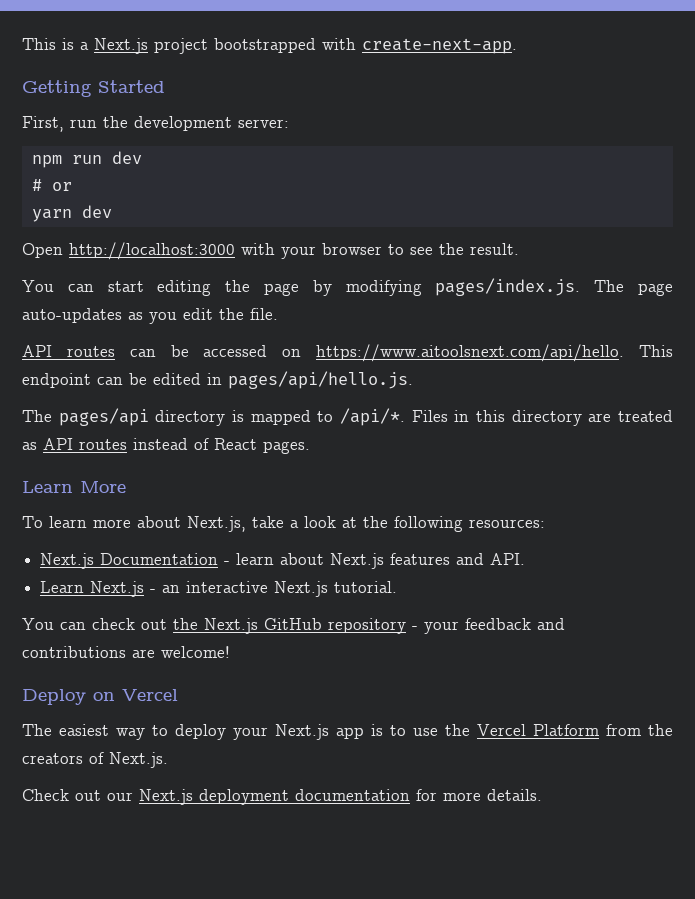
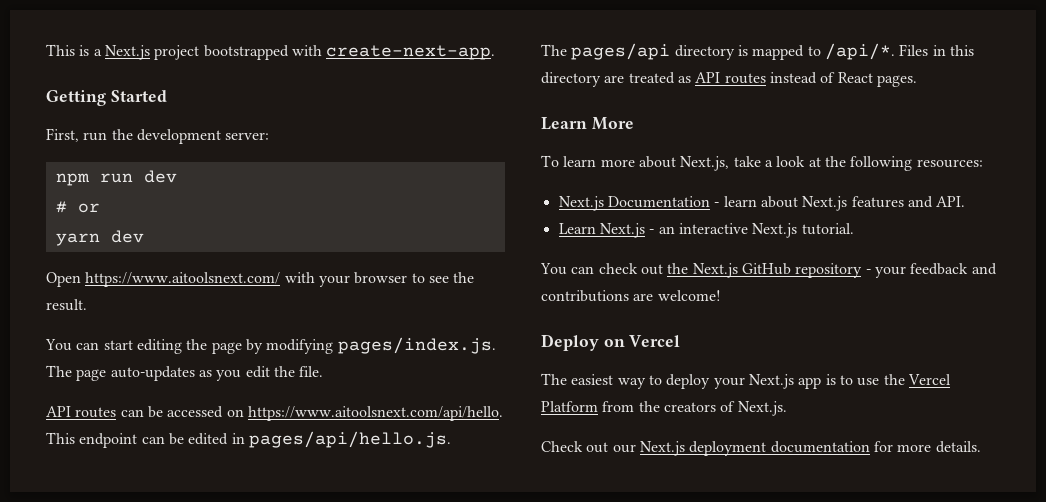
- Open http://localhost:3000 with your browser to see the result.
+ Open https://www.aitoolsnext.com/ with your browser to see the result.

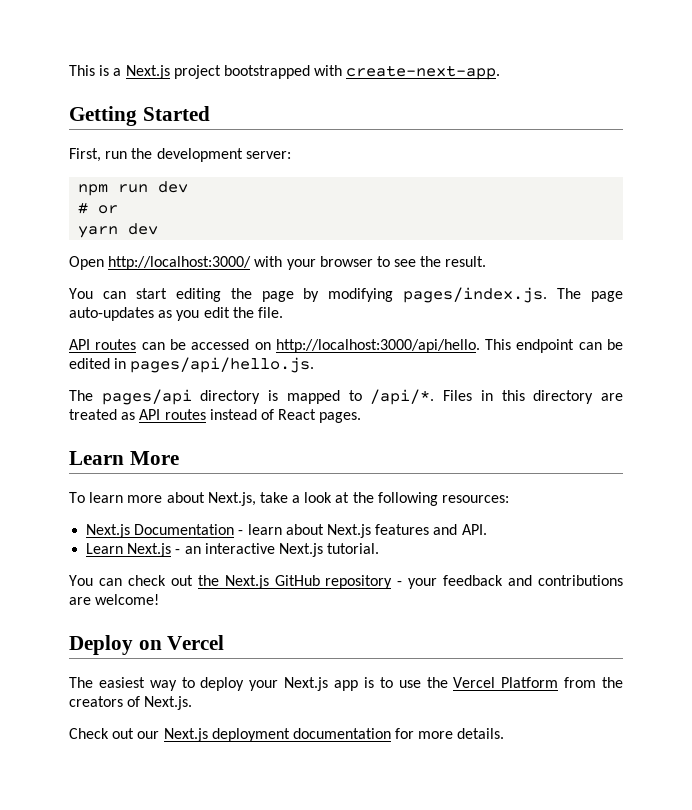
- Open https://www.aitoolsnext.com/ with your browser to see the result.
+ Open http://localhost:3000/ with your browser to see the result.
- API routes can be accessed on https://www.aitoolsnext.com/api/hello. This endpoint can be edited in pages/api/hello.js.
+ API routes can be accessed on http://localhost:3000/api/hello. This endpoint can be edited in pages/api/hello.js.

